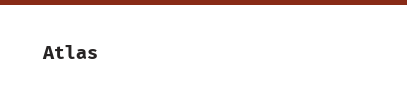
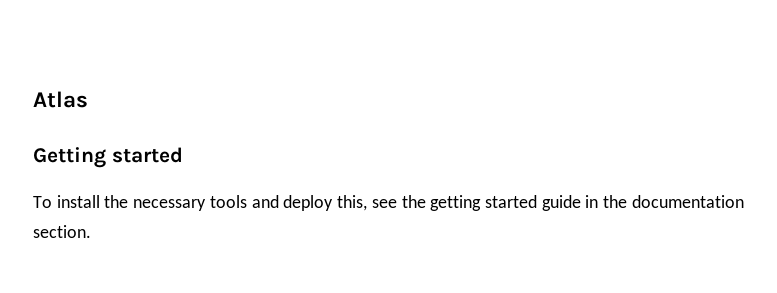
+ Getting started
+ To install the necessary tools and deploy this, see the getting started guide in the documentation section.

